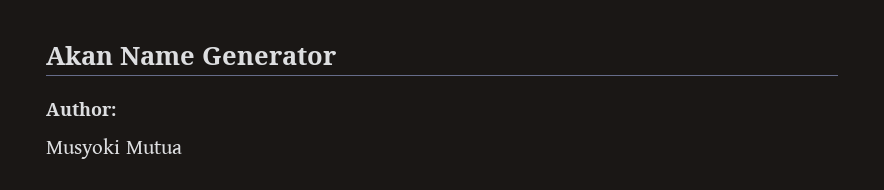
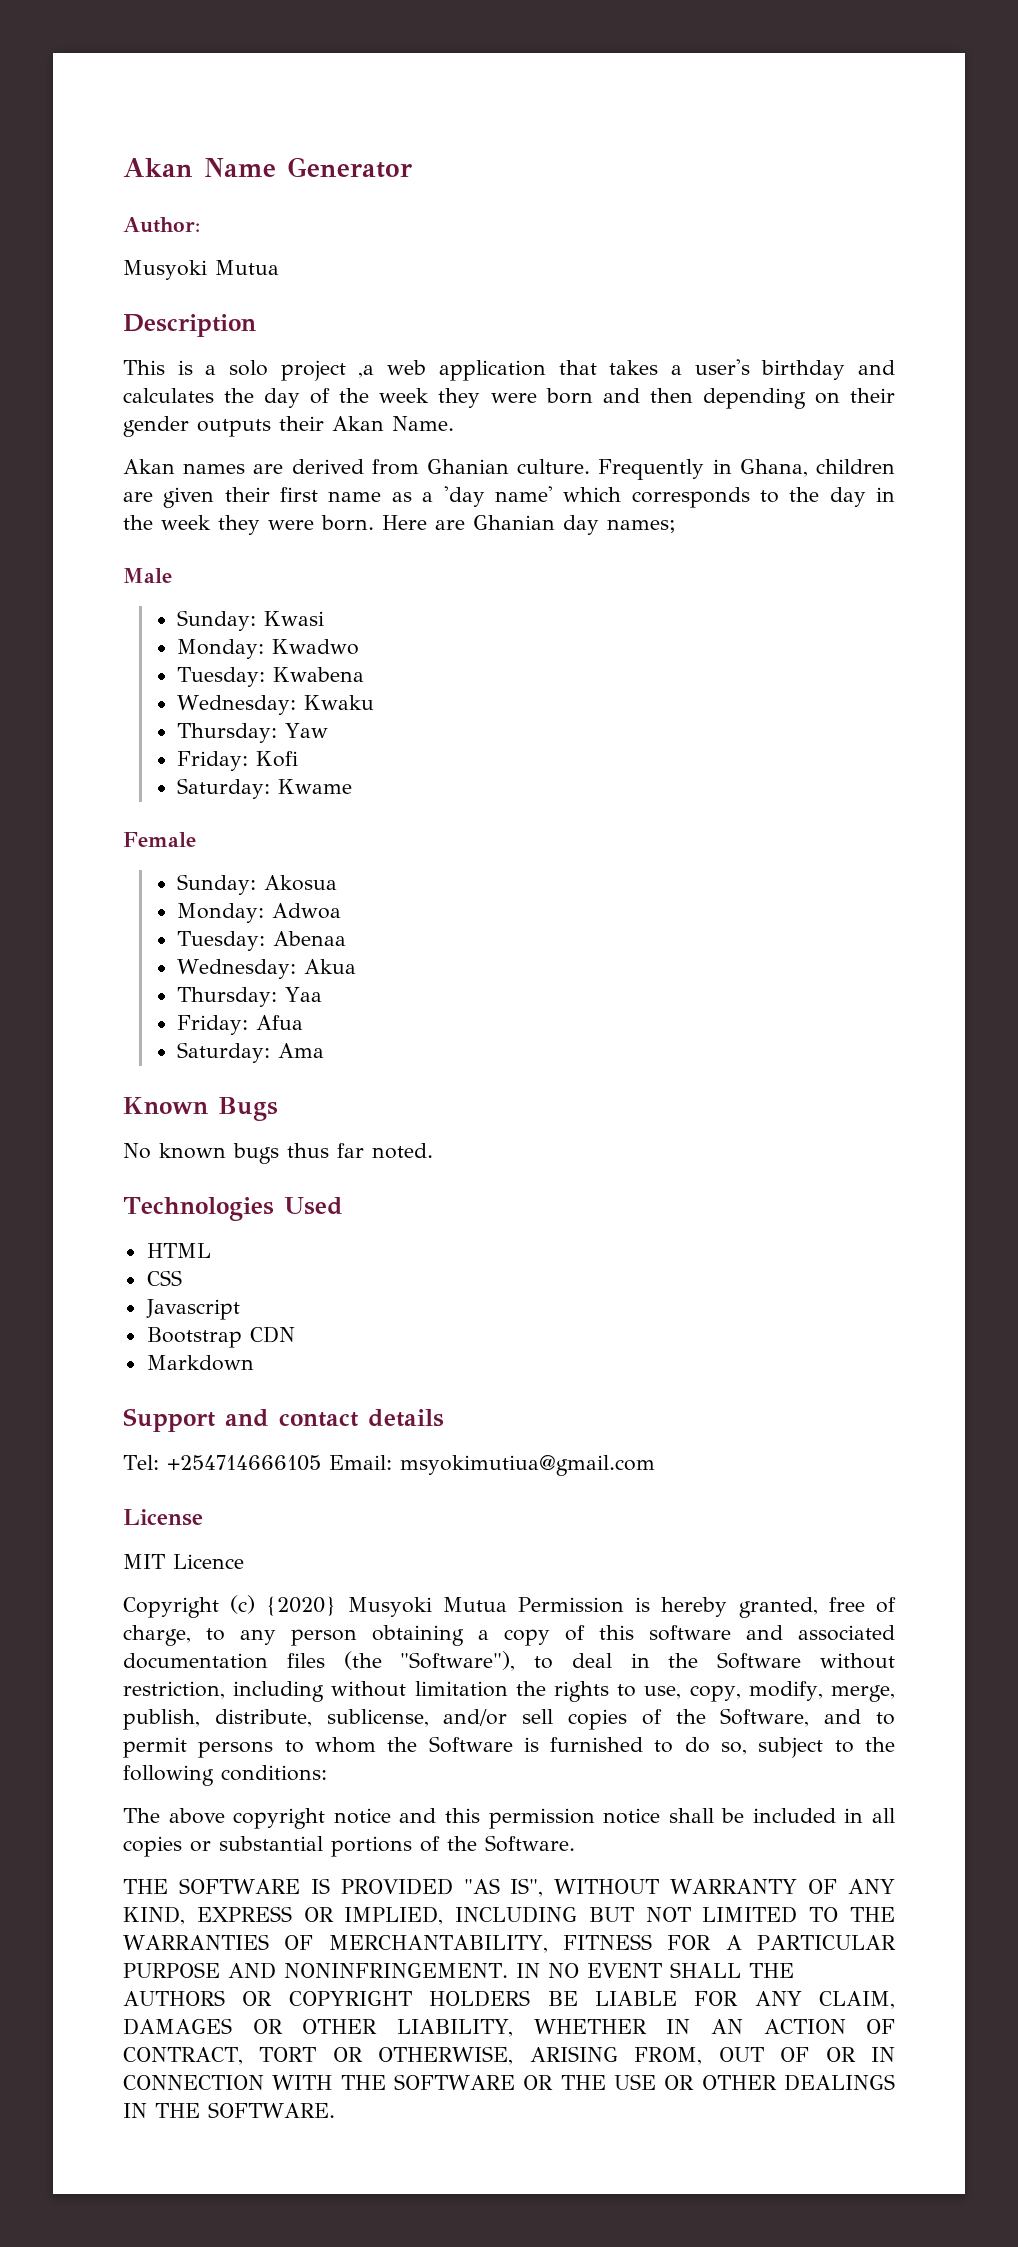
+ Description
+ This is a solo project ,a web application that takes a user's birthday and calculates the day of the week they were born and then depending on their gender outputs their Akan Name.
+ Akan names are derived from Ghanian culture. Frequently in Ghana, children are given their first name as a 'day name' which corresponds to the day in the week they were born. Here are Ghanian day names;
+ Male
+ Sunday: Kwasi
+ Monday: Kwadwo
+ Tuesday: Kwabena
+ Wednesday: Kwaku
+ Thursday: Yaw
+ Friday: Kofi
+ Saturday: Kwame
+ Female
+ Sunday: Akosua
+ Monday: Adwoa
+ Tuesday: Abenaa
+ Wednesday: Akua
+ Thursday: Yaa
+ Friday: Afua
+ Saturday: Ama
+ Known Bugs
+ No known bugs thus far noted.
+ Technologies Used
+ HTML
+ CSS
+ Javascript
+ Bootstrap CDN
+ Markdown
+ Support and contact details
+ Tel: +254714666105 Email: msyokimutiua@gmail.com
+ License
+ MIT Licence
+ Copyright (c) {2020} Musyoki Mutua Permission is hereby granted, free of charge, to any person obtaining a copy of this software and associated documentation files (the "Software"), to deal in the Software without restriction, including without limitation the rights to use, copy, modify, merge, publish, distribute, sublicense, and/or sell copies of the Software, and to permit persons to whom the Software is furnished to do so, subject to the following conditions:
+ The above copyright notice and this permission notice shall be included in all copies or substantial portions of the Software.
+ THE SOFTWARE IS PROVIDED "AS IS", WITHOUT WARRANTY OF ANY KIND, EXPRESS OR IMPLIED, INCLUDING BUT NOT LIMITED TO THE WARRANTIES OF MERCHANTABILITY, FITNESS FOR A PARTICULAR PURPOSE AND NONINFRINGEMENT. IN NO EVENT SHALL THE AUTHORS OR COPYRIGHT HOLDERS BE LIABLE FOR ANY CLAIM, DAMAGES OR OTHER LIABILITY, WHETHER IN AN ACTION OF CONTRACT, TORT OR OTHERWISE, ARISING FROM, OUT OF OR IN CONNECTION WITH THE SOFTWARE OR THE USE OR OTHER DEALINGS IN THE SOFTWARE.

